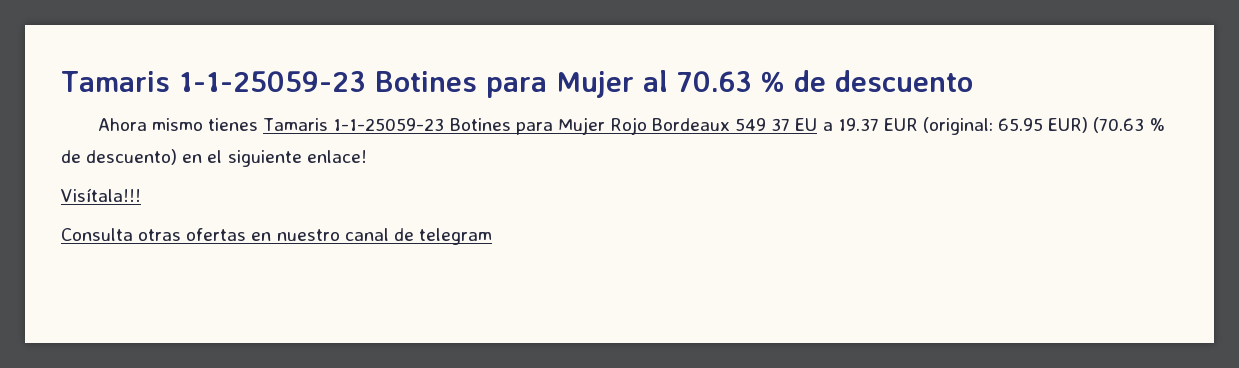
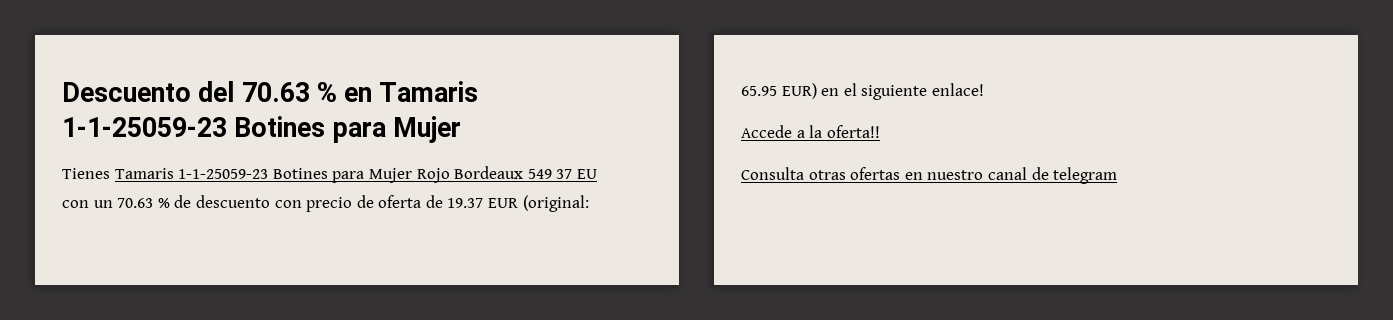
- Tamaris 1-1-25059-23 Botines para Mujer al 70.63 % de descuento
- Ahora mismo tienes Tamaris 1-1-25059-23 Botines para Mujer Rojo Bordeaux 549 37 EU a 19.37 EUR (original: 65.95 EUR) (70.63 % de descuento) en el siguiente enlace!
+ Descuento del 70.63 % en Tamaris 1-1-25059-23 Botines para Mujer
+ Tienes Tamaris 1-1-25059-23 Botines para Mujer Rojo Bordeaux 549 37 EU con un 70.63 % de descuento con precio de oferta de 19.37 EUR (original: 65.95 EUR) en el siguiente enlace!
- Visítala!!!
+ Accede a la oferta!!

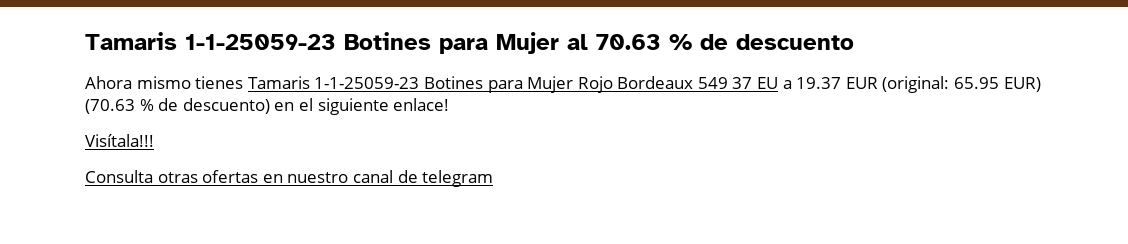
- Descuento del 70.63 % en Tamaris 1-1-25059-23 Botines para Mujer
- Tienes Tamaris 1-1-25059-23 Botines para Mujer Rojo Bordeaux 549 37 EU con un 70.63 % de descuento con precio de oferta de 19.37 EUR (original: 65.95 EUR) en el siguiente enlace!
+ Tamaris 1-1-25059-23 Botines para Mujer al 70.63 % de descuento
+ Ahora mismo tienes Tamaris 1-1-25059-23 Botines para Mujer Rojo Bordeaux 549 37 EU a 19.37 EUR (original: 65.95 EUR) (70.63 % de descuento) en el siguiente enlace!
- Accede a la oferta!!
+ Visítala!!!

